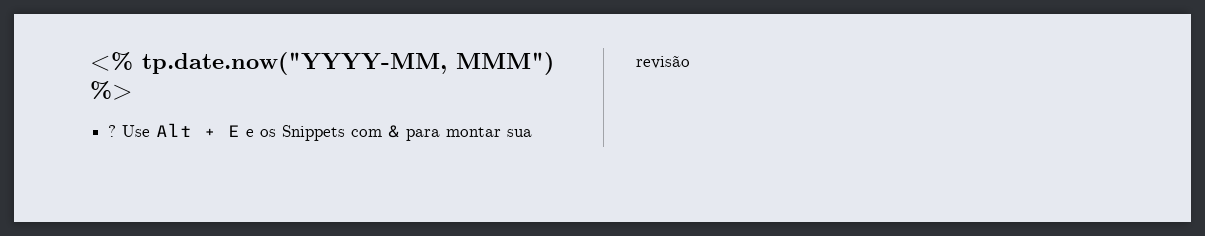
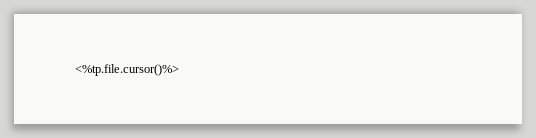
- <% tp.date.now("YYYY-MM, MMM") %>
- ? Use Alt + E e os Snippets com & para montar sua revisão
+ <%tp.file.cursor()%>

